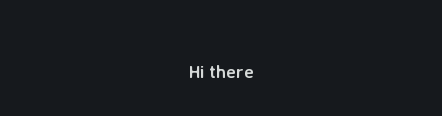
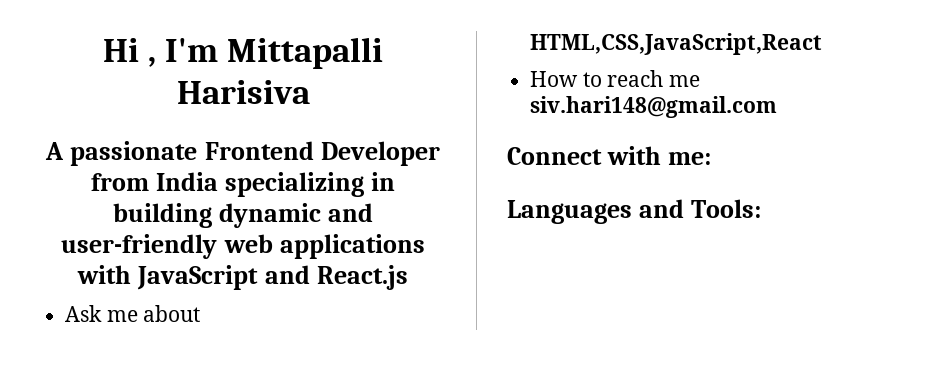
- Hi there
+ Hi , I'm Mittapalli Harisiva
+ A passionate Frontend Developer from India specializing in building dynamic and user-friendly web applications with JavaScript and React.js
+ Ask me about HTML,CSS,JavaScript,React
+ How to reach me siv.hari148@gmail.com
+ Connect with me:
+ Languages and Tools:

